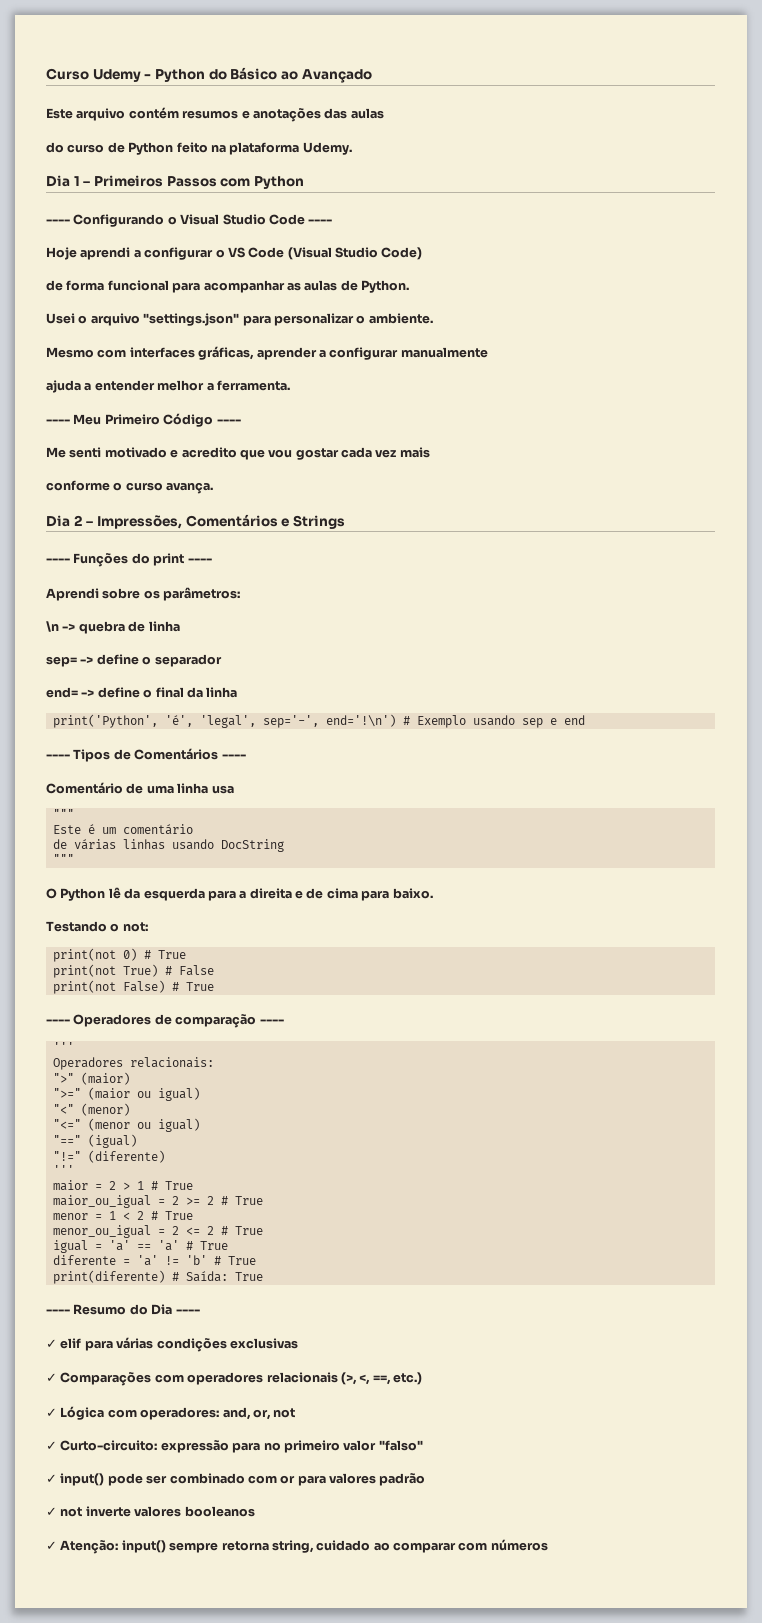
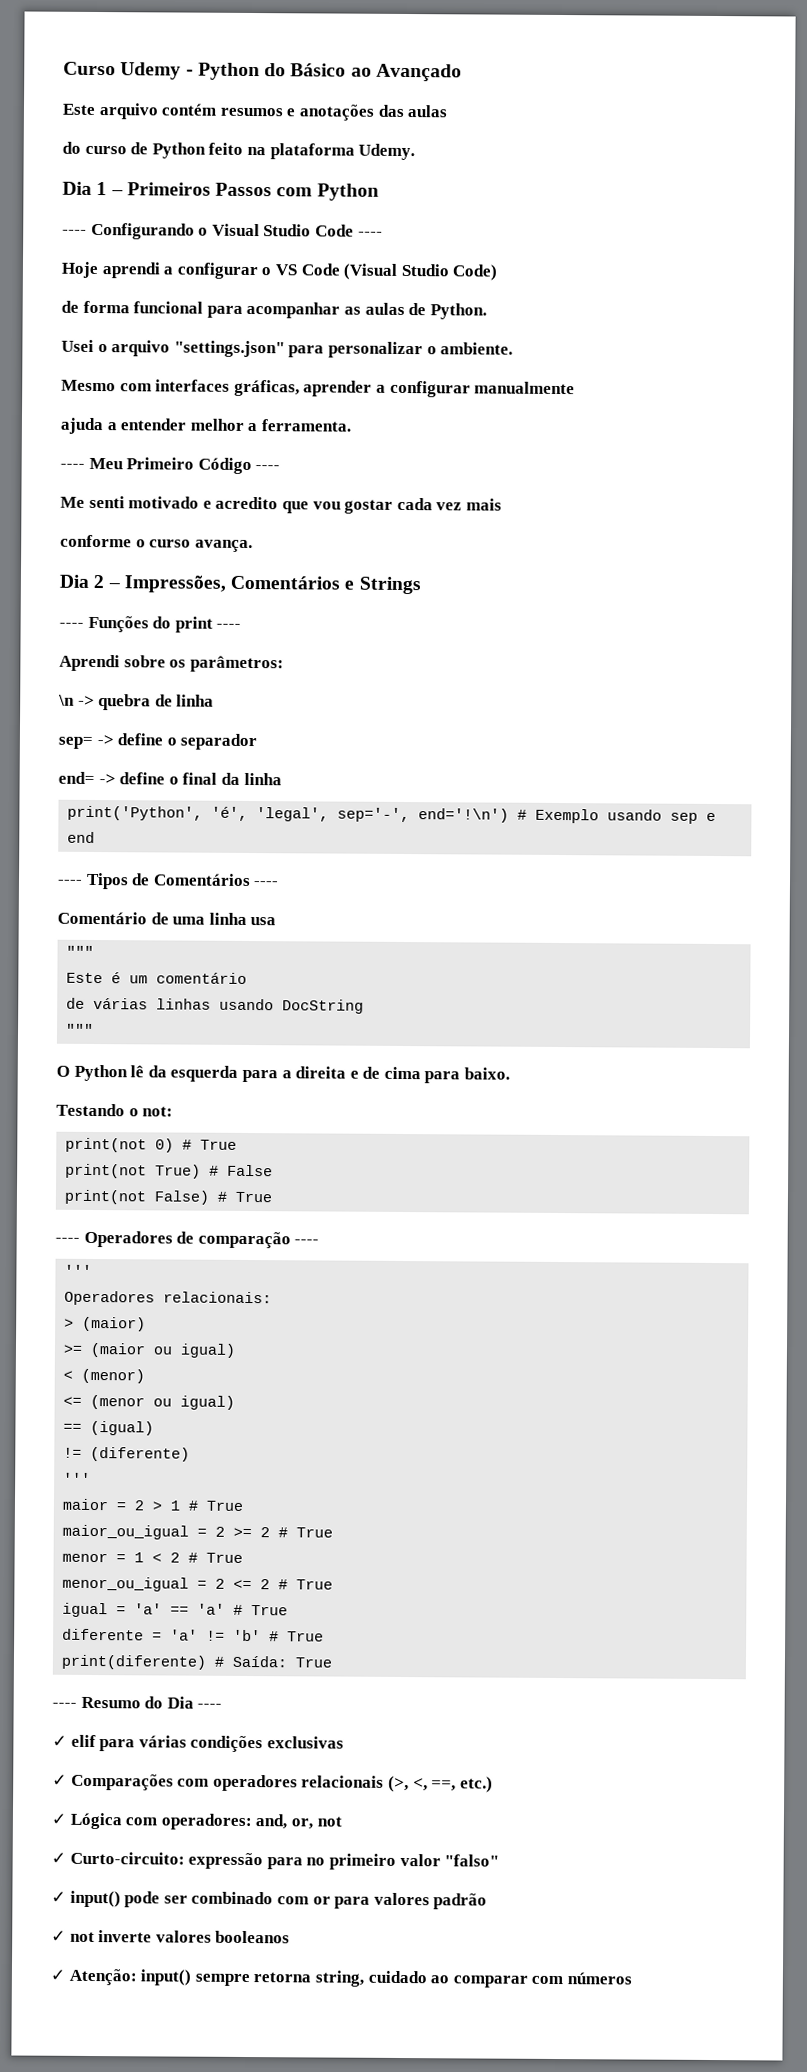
- ">" (maior)
+ > (maior)
- ">=" (maior ou igual)
+ >= (maior ou igual)
- "<" (menor)
+ < (menor)
- "<=" (menor ou igual)
+ <= (menor ou igual)
- "==" (igual)
+ == (igual)
- "!=" (diferente)
+ != (diferente)

